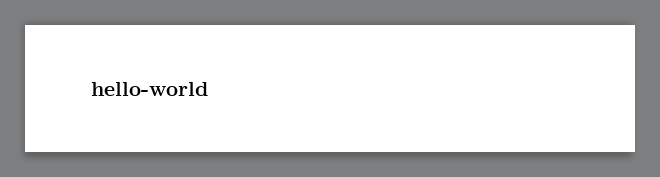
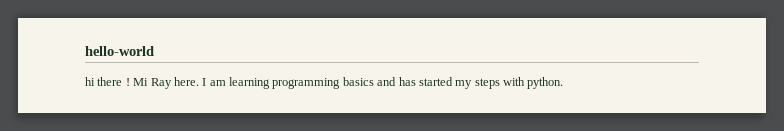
+ hi there ! Mi Ray here. I am learning programming basics and has started my steps with python.

